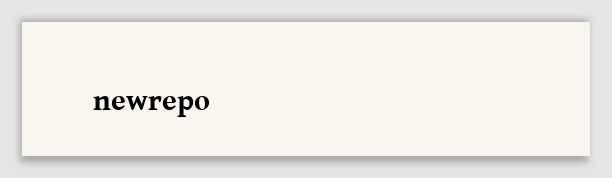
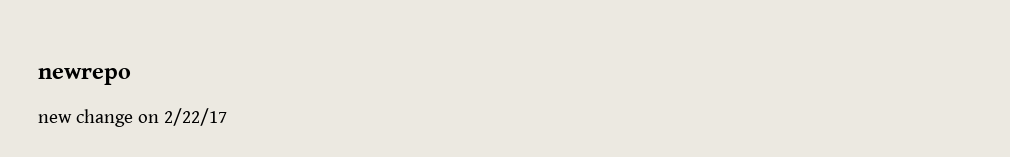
+ new change on 2/22/17

